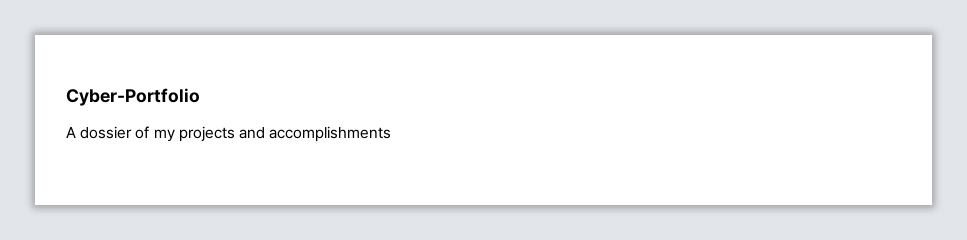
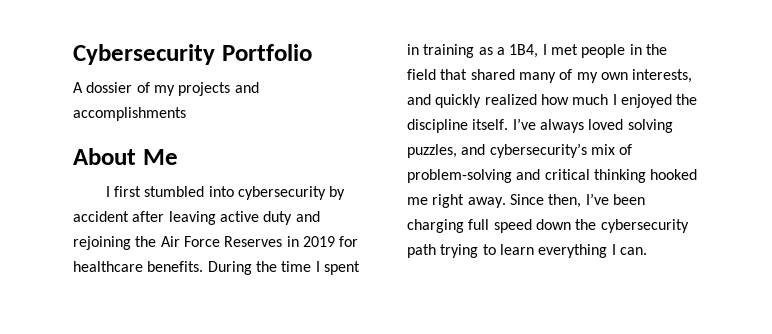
- Cyber-Portfolio
+ Cybersecurity Portfolio
+ About Me
+ I first stumbled into cybersecurity by accident after leaving active duty and rejoining the Air Force Reserves in 2019 for healthcare benefits. During the time I spent in training as a 1B4, I met people in the field that shared many of my own interests, and quickly realized how much I enjoyed the discipline itself. I’ve always loved solving puzzles, and cybersecurity’s mix of problem-solving and critical thinking hooked me right away. Since then, I’ve been charging full speed down the cybersecurity path trying to learn everything I can.

